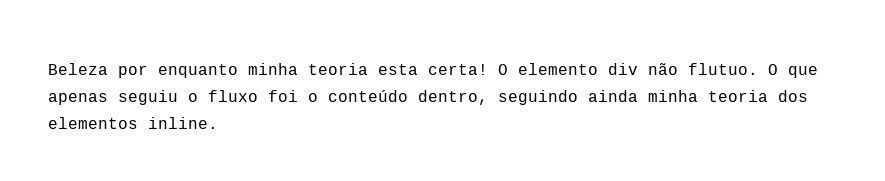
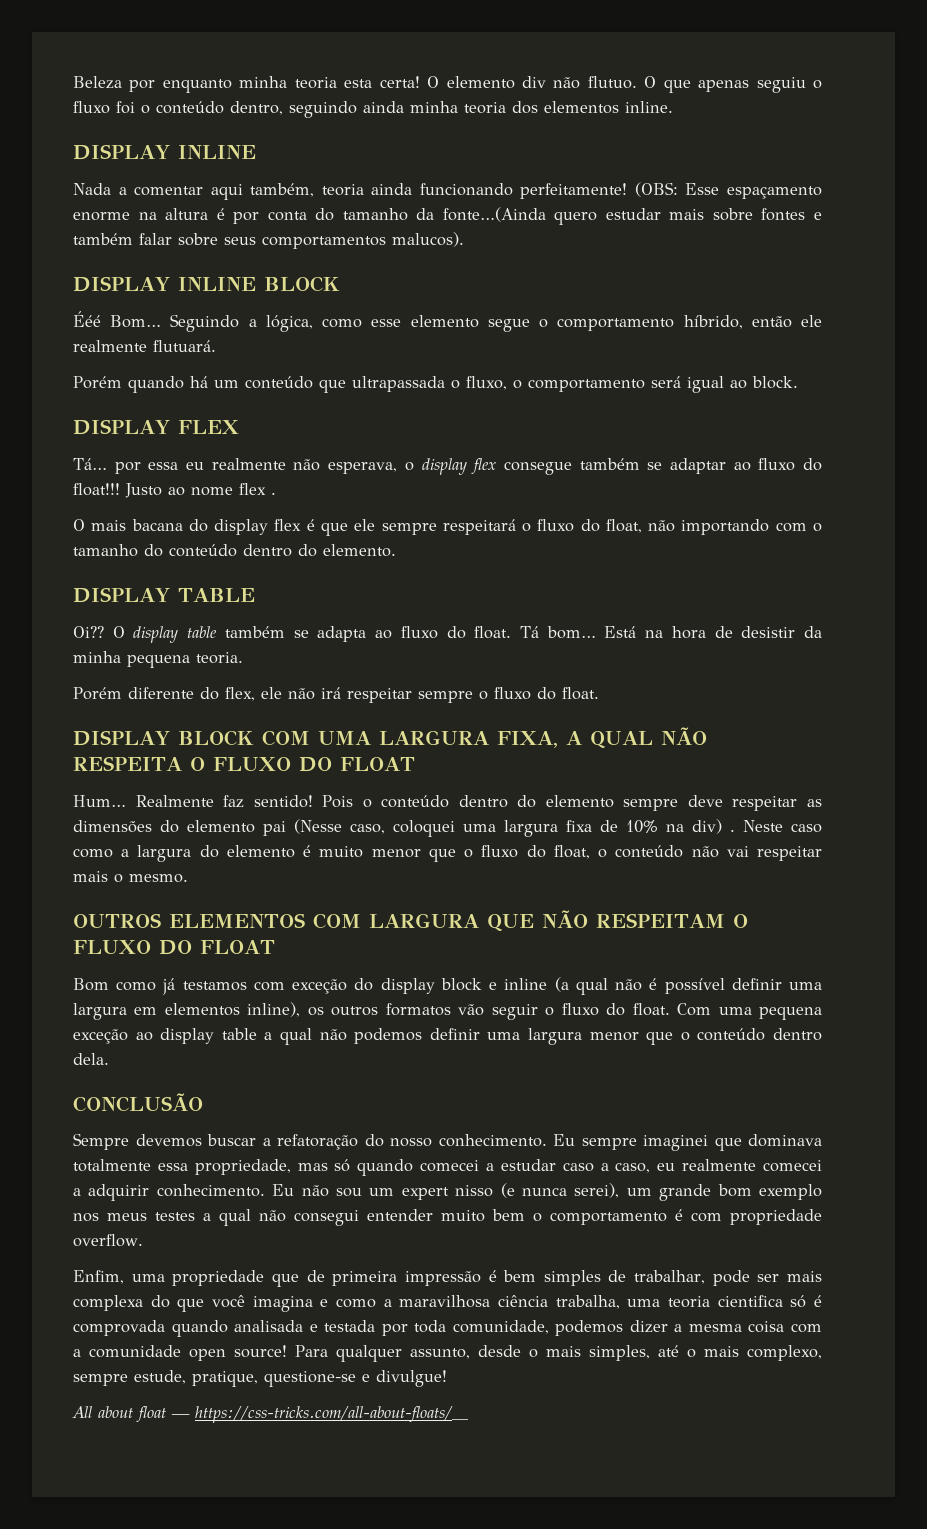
  O que apenas seguiu o fluxo foi o conteúdo dentro, seguindo ainda minha teoria dos elementos inline.
+ DISPLAY INLINE
+ Nada a comentar aqui também, teoria ainda funcionando perfeitamente! (OBS: Esse espaçamento enorme na altura é por conta do tamanho da fonte…(Ainda quero estudar mais sobre fontes e também falar sobre seus comportamentos malucos).
+ DISPLAY INLINE BLOCK
+ Ééé Bom… Seguindo a lógica, como esse elemento segue o comportamento híbrido, então ele realmente flutuará.
+ Porém quando há um conteúdo que ultrapassada o fluxo, o comportamento será igual ao block.
+ DISPLAY FLEX
+ Tá… por essa eu realmente não esperava, o display flex consegue também se adaptar ao fluxo do float!!! Justo ao nome flex .
+ O mais bacana do display flex é que ele sempre respeitará o fluxo do float, não importando com o tamanho do conteúdo dentro do elemento.
+ DISPLAY TABLE
+ Oi?? O display table também se adapta ao fluxo do float. Tá bom… Está na hora de desistir da minha pequena teoria.
+ Porém diferente do flex, ele não irá respeitar sempre o fluxo do float.
+ DISPLAY BLOCK COM UMA LARGURA FIXA, A QUAL NÃO RESPEITA O FLUXO DO FLOAT
+ Hum… Realmente faz sentido! Pois o conteúdo dentro do elemento sempre deve respeitar as dimensões do elemento pai (Nesse caso, coloquei uma largura fixa de 10% na div) . Neste caso como a largura do elemento é muito menor que o fluxo do float, o conteúdo não vai respeitar mais o mesmo.
+ OUTROS ELEMENTOS COM LARGURA QUE NÃO RESPEITAM O FLUXO DO FLOAT
+ Bom como já testamos com exceção do display block e inline (a qual não é possível definir uma largura em elementos inline), os outros formatos vão seguir o fluxo do float. Com uma pequena exceção ao display table a qual não podemos definir uma largura menor que o conteúdo dentro dela.
+ CONCLUSÃO
+ Sempre devemos buscar a refatoração do nosso conhecimento. Eu sempre imaginei que dominava totalmente essa propriedade, mas só quando comecei a estudar caso a caso, eu realmente comecei a adquirir conhecimento. Eu não sou um expert nisso (e nunca serei), um grande bom exemplo nos meus testes a qual não consegui entender muito bem o comportamento é com propriedade overflow.
+ Enfim, uma propriedade que de primeira impressão é bem simples de trabalhar, pode ser mais complexa do que você imagina e como a maravilhosa ciência trabalha, uma teoria cientifica só é comprovada quando analisada e testada por toda comunidade, podemos dizer a mesma coisa com a comunidade open source! Para qualquer assunto, desde o mais simples, até o mais complexo, sempre estude, pratique, questione-se e divulgue!
+ All about float — https://css-tricks.com/all-about-floats/__

